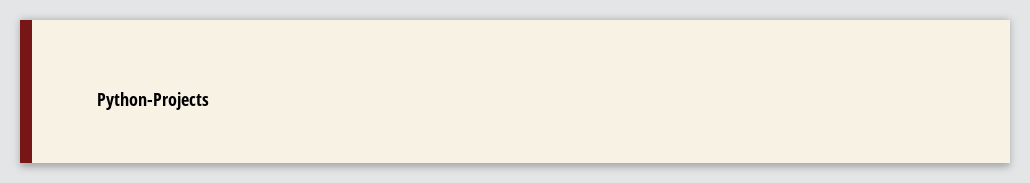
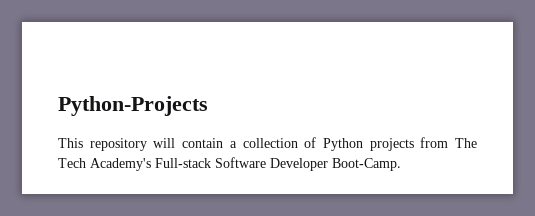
+ This repository will contain a collection of Python projects from The Tech Academy's Full-stack Software Developer Boot-Camp.

